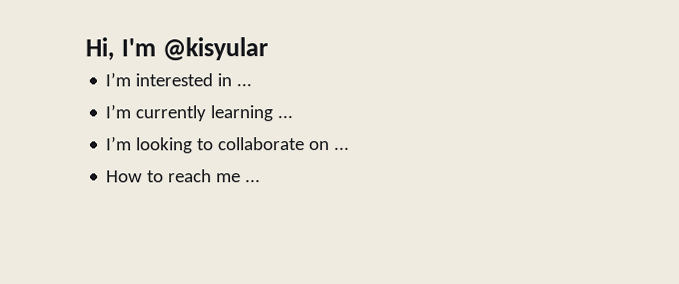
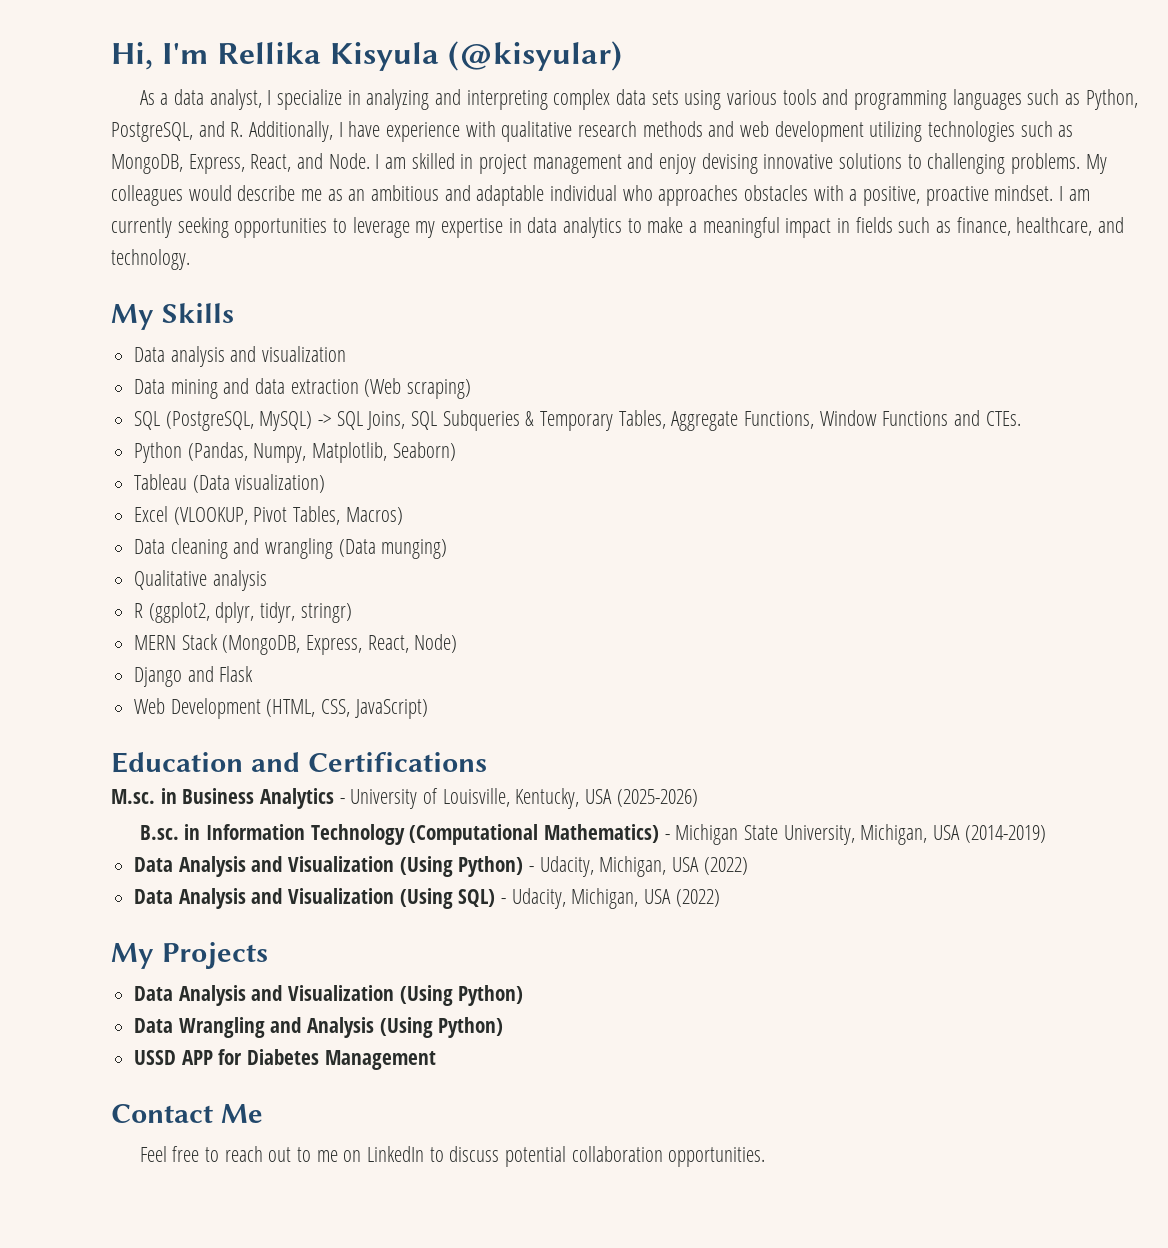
- Hi, I'm @kisyular
- I’m interested in ...
- I’m currently learning ...
- I’m looking to collaborate on ...
- How to reach me ...
+ Hi, I'm Rellika Kisyula (@kisyular)
+ As a data analyst, I specialize in analyzing and interpreting complex data sets using various tools and programming languages such as Python, PostgreSQL, and R. Additionally, I have experience with qualitative research methods and web development utilizing technologies such as MongoDB, Express, React, and Node. I am skilled in project management and enjoy devising innovative solutions to challenging problems. My colleagues would describe me as an ambitious and adaptable individual who approaches obstacles with a positive, proactive mindset. I am currently seeking opportunities to leverage my expertise in data analytics to make a meaningful impact in fields such as finance, healthcare, and technology.
+ My Skills
+ Data analysis and visualization
+ Data mining and data extraction (Web scraping)
+ SQL (PostgreSQL, MySQL) -> SQL Joins, SQL Subqueries & Temporary Tables, Aggregate Functions, Window Functions and CTEs.
+ Python (Pandas, Numpy, Matplotlib, Seaborn)
+ Tableau (Data visualization)
+ Excel (VLOOKUP, Pivot Tables, Macros)
+ Data cleaning and wrangling (Data munging)
+ Qualitative analysis
+ R (ggplot2, dplyr, tidyr, stringr)
+ MERN Stack (MongoDB, Express, React, Node)
+ Django and Flask
+ Web Development (HTML, CSS, JavaScript)
+ Education and Certifications
+ M.sc. in Business Analytics - University of Louisville, Kentucky, USA (2025-2026)
+ B.sc. in Information Technology (Computational Mathematics) - Michigan State University, Michigan, USA (2014-2019)
+ Data Analysis and Visualization (Using Python) - Udacity, Michigan, USA (2022)
+ Data Analysis and Visualization (Using SQL) - Udacity, Michigan, USA (2022)
+ My Projects
+ Data Analysis and Visualization (Using Python)
+ Data Wrangling and Analysis (Using Python)
+ USSD APP for Diabetes Management
+ Contact Me
+ Feel free to reach out to me on LinkedIn to discuss potential collaboration opportunities.

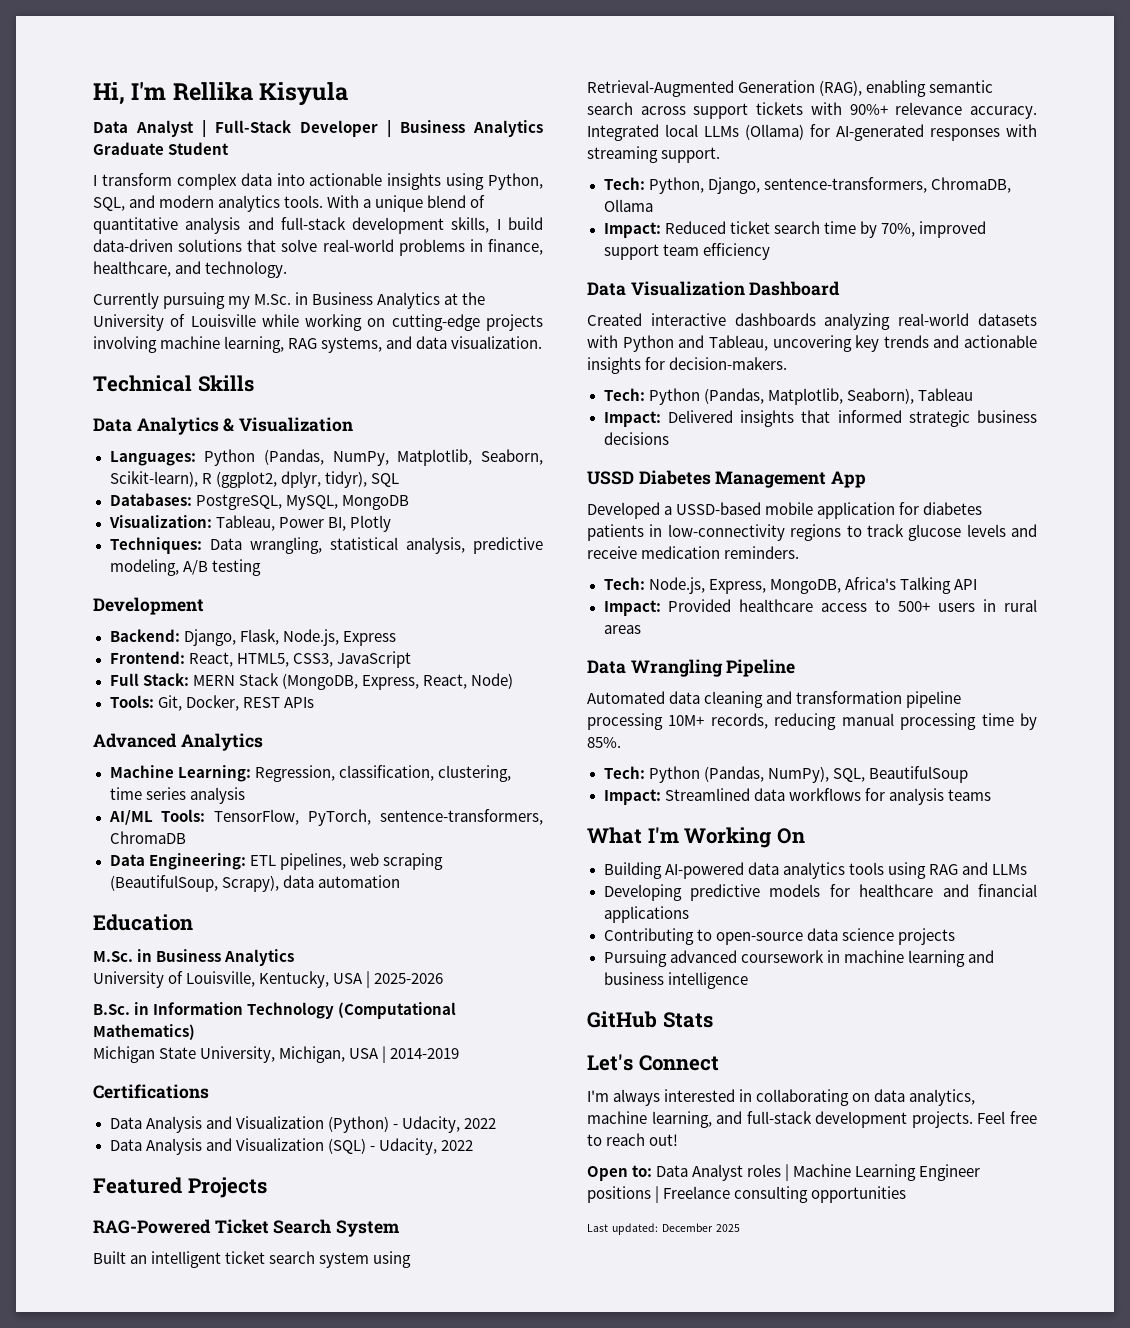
- Hi, I'm Rellika Kisyula (@kisyular)
- As a data analyst, I specialize in analyzing and interpreting complex data sets using various tools and programming languages such as Python, PostgreSQL, and R. Additionally, I have experience with qualitative research methods and web development utilizing technologies such as MongoDB, Express, React, and Node. I am skilled in project management and enjoy devising innovative solutions to challenging problems. My colleagues would describe me as an ambitious and adaptable individual who approaches obstacles with a positive, proactive mindset. I am currently seeking opportunities to leverage my expertise in data analytics to make a meaningful impact in fields such as finance, healthcare, and technology.
- My Skills
- Data analysis and visualization
- Data mining and data extraction (Web scraping)
- SQL (PostgreSQL, MySQL) -> SQL Joins, SQL Subqueries & Temporary Tables, Aggregate Functions, Window Functions and CTEs.
- Python (Pandas, Numpy, Matplotlib, Seaborn)
- Tableau (Data visualization)
- Excel (VLOOKUP, Pivot Tables, Macros)
- Data cleaning and wrangling (Data munging)
- Qualitative analysis
- R (ggplot2, dplyr, tidyr, stringr)
- MERN Stack (MongoDB, Express, React, Node)
+ Hi, I'm Rellika Kisyula
+ Data Analyst | Full-Stack Developer | Business Analytics Graduate Student
+ I transform complex data into actionable insights using Python, SQL, and modern analytics tools. With a unique blend of quantitative analysis and full-stack development skills, I build data-driven solutions that solve real-world problems in finance, healthcare, and technology.
+ Currently pursuing my M.Sc. in Business Analytics at the University of Louisville while working on cutting-edge projects involving machine learning, RAG systems, and data visualization.
+ Technical Skills
+ Data Analytics & Visualization
+ Languages: Python (Pandas, NumPy, Matplotlib, Seaborn, Scikit-learn), R (ggplot2, dplyr, tidyr), SQL
+ Databases: PostgreSQL, MySQL, MongoDB
+ Visualization: Tableau, Power BI, Plotly
+ Techniques: Data wrangling, statistical analysis, predictive modeling, A/B testing
+ Development
+ Backend: Django, Flask, Node.js, Express
+ Frontend: React, HTML5, CSS3, JavaScript
+ Full Stack: MERN Stack (MongoDB, Express, React, Node)
- Django and Flask
- Web Development (HTML, CSS, JavaScript)
- Education and Certifications
- M.sc. in Business Analytics - University of Louisville, Kentucky, USA (2025-2026)
- B.sc. in Information Technology (Computational Mathematics) - Michigan State University, Michigan, USA (2014-2019)
- Data Analysis and Visualization (Using Python) - Udacity, Michigan, USA (2022)
- Data Analysis and Visualization (Using SQL) - Udacity, Michigan, USA (2022)
- My Projects
- Data Analysis and Visualization (Using Python)
- Data Wrangling and Analysis (Using Python)
- USSD APP for Diabetes Management
- Contact Me
- Feel free to reach out to me on LinkedIn to discuss potential collaboration opportunities.
+ Tools: Git, Docker, REST APIs
+ Advanced Analytics
+ Machine Learning: Regression, classification, clustering, time series analysis
+ AI/ML Tools: TensorFlow, PyTorch, sentence-transformers, ChromaDB
+ Data Engineering: ETL pipelines, web scraping (BeautifulSoup, Scrapy), data automation
+ Education
+ M.Sc. in Business Analytics
+ University of Louisville, Kentucky, USA | 2025-2026
+ B.Sc. in Information Technology (Computational Mathematics)
+ Michigan State University, Michigan, USA | 2014-2019
+ Certifications
+ Data Analysis and Visualization (Python) - Udacity, 2022
+ Data Analysis and Visualization (SQL) - Udacity, 2022
+ Featured Projects
+ RAG-Powered Ticket Search System
+ Built an intelligent ticket search system using Retrieval-Augmented Generation (RAG), enabling semantic search across support tickets with 90%+ relevance accuracy. Integrated local LLMs (Ollama) for AI-generated responses with streaming support.
+ Tech: Python, Django, sentence-transformers, ChromaDB, Ollama
+ Impact: Reduced ticket search time by 70%, improved support team efficiency
+ Data Visualization Dashboard
+ Created interactive dashboards analyzing real-world datasets with Python and Tableau, uncovering key trends and actionable insights for decision-makers.
+ Tech: Python (Pandas, Matplotlib, Seaborn), Tableau
+ Impact: Delivered insights that informed strategic business decisions
+ USSD Diabetes Management App
+ Developed a USSD-based mobile application for diabetes patients in low-connectivity regions to track glucose levels and receive medication reminders.
+ Tech: Node.js, Express, MongoDB, Africa's Talking API
+ Impact: Provided healthcare access to 500+ users in rural areas
+ Data Wrangling Pipeline
+ Automated data cleaning and transformation pipeline processing 10M+ records, reducing manual processing time by 85%.
+ Tech: Python (Pandas, NumPy), SQL, BeautifulSoup
+ Impact: Streamlined data workflows for analysis teams
+ What I'm Working On
+ Building AI-powered data analytics tools using RAG and LLMs
+ Developing predictive models for healthcare and financial applications
+ Contributing to open-source data science projects
+ Pursuing advanced coursework in machine learning and business intelligence
+ GitHub Stats
+ Let's Connect
+ I'm always interested in collaborating on data analytics, machine learning, and full-stack development projects. Feel free to reach out!
+ Open to: Data Analyst roles | Machine Learning Engineer positions | Freelance consulting opportunities
+ Last updated: December 2025

